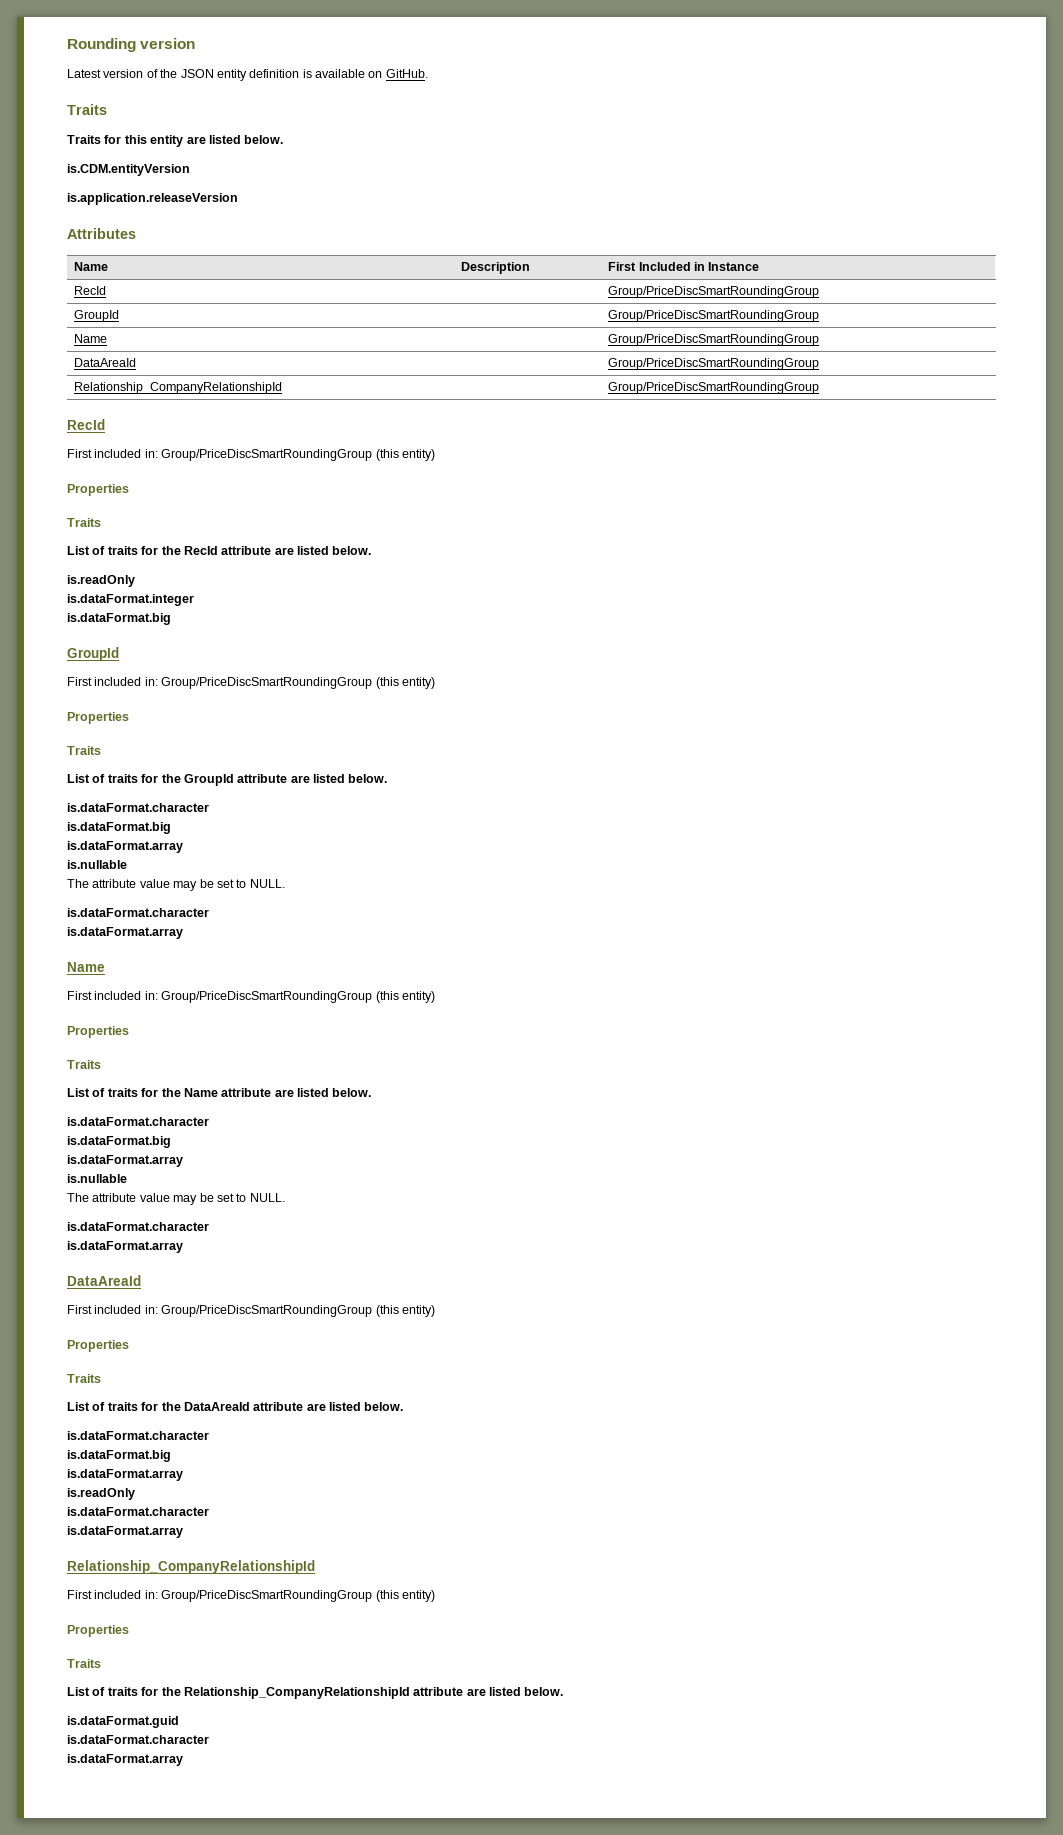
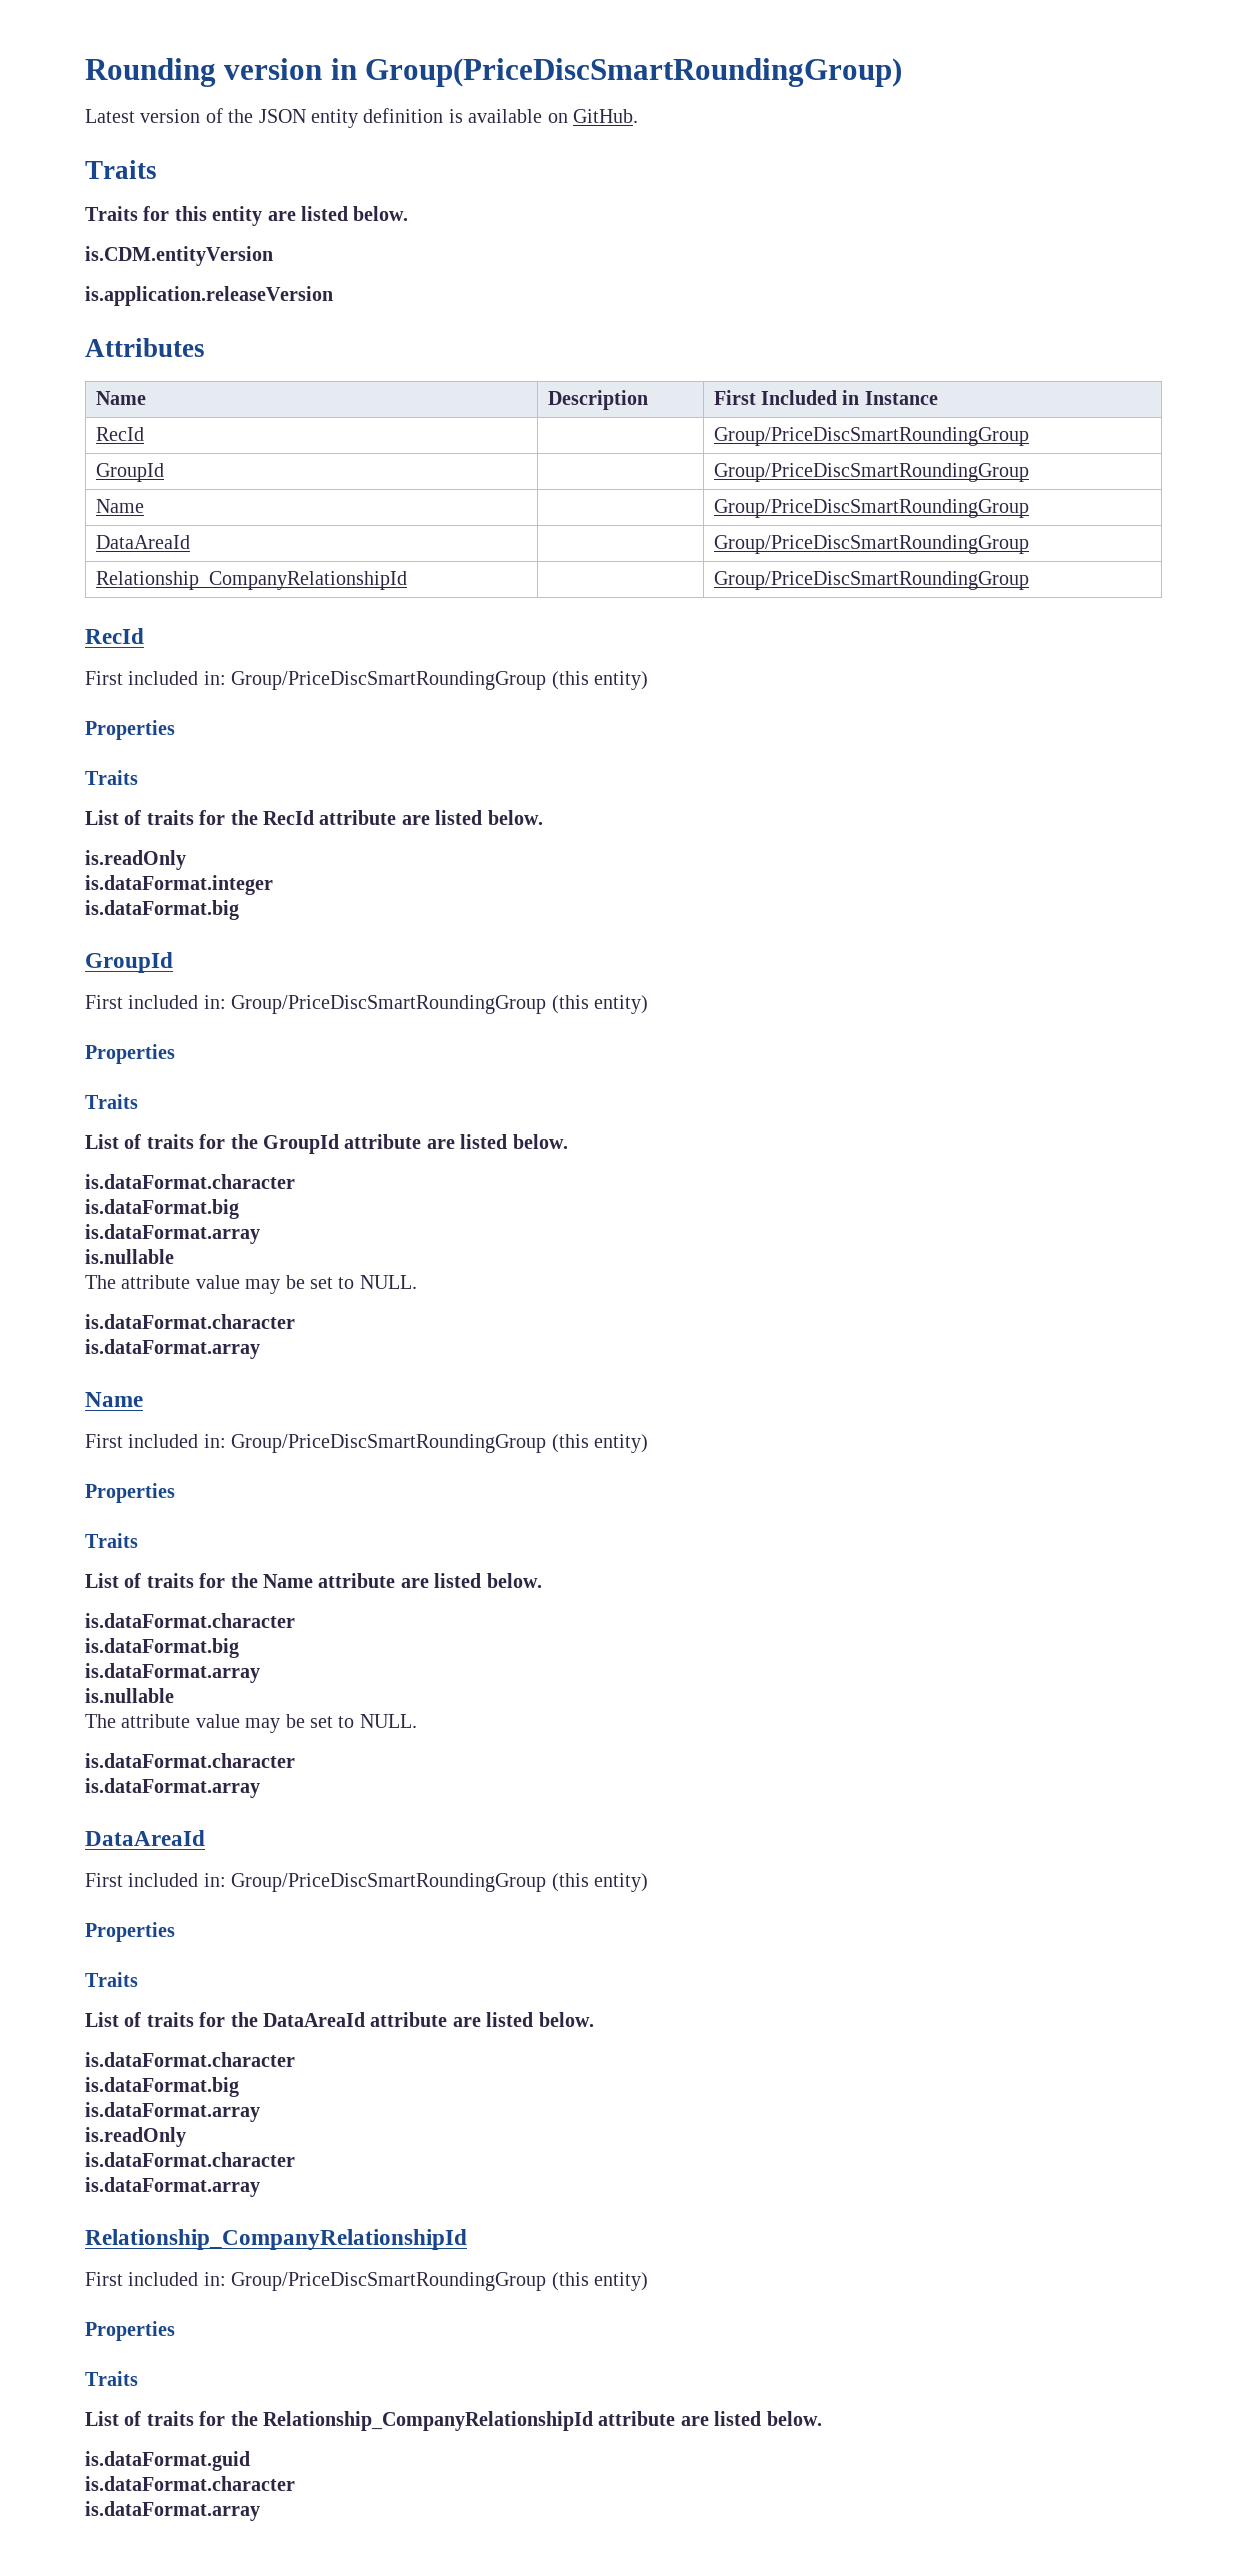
- Rounding version
+ Rounding version in Group(PriceDiscSmartRoundingGroup)

